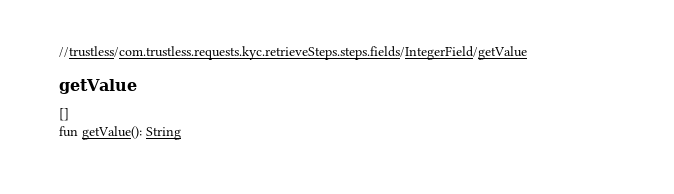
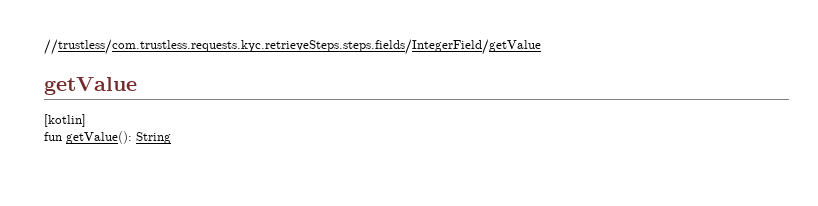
- []
+ [kotlin]

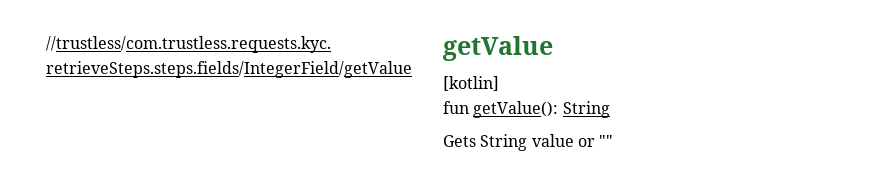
+ Gets String value or ""

